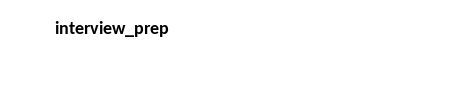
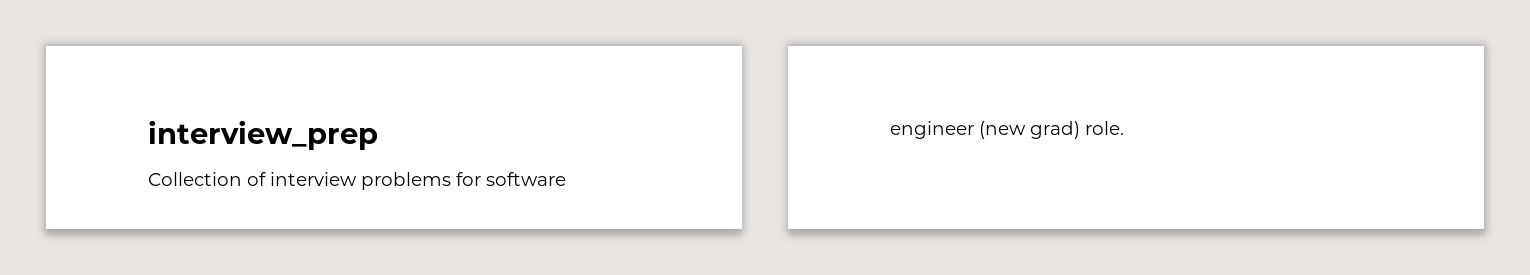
+ Collection of interview problems for software engineer (new grad) role.

